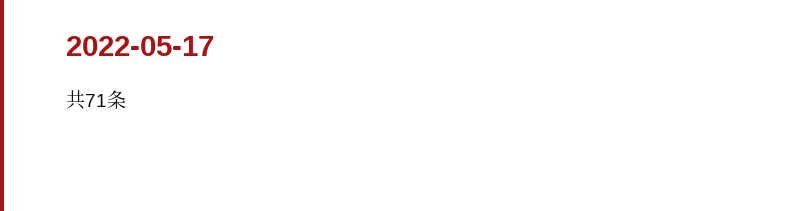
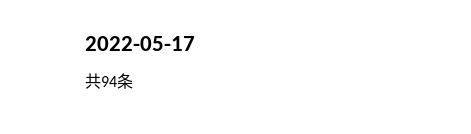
- 共71条
+ 共94条

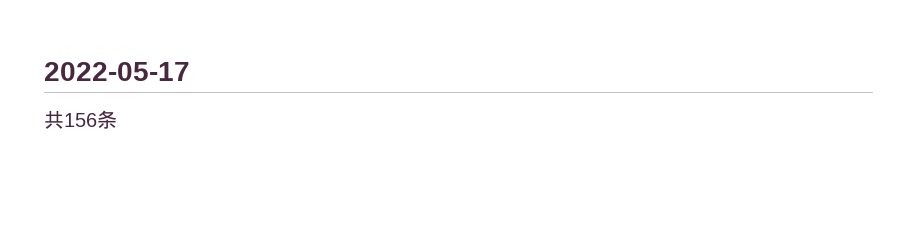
- 共94条
+ 共156条

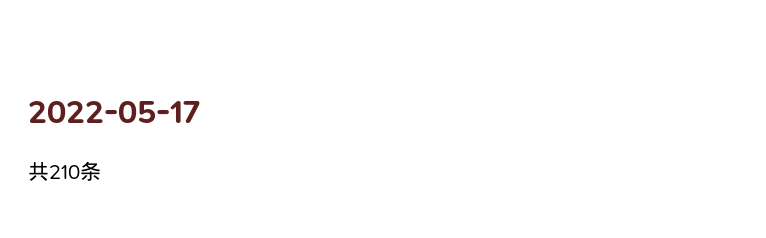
- 共156条
+ 共210条

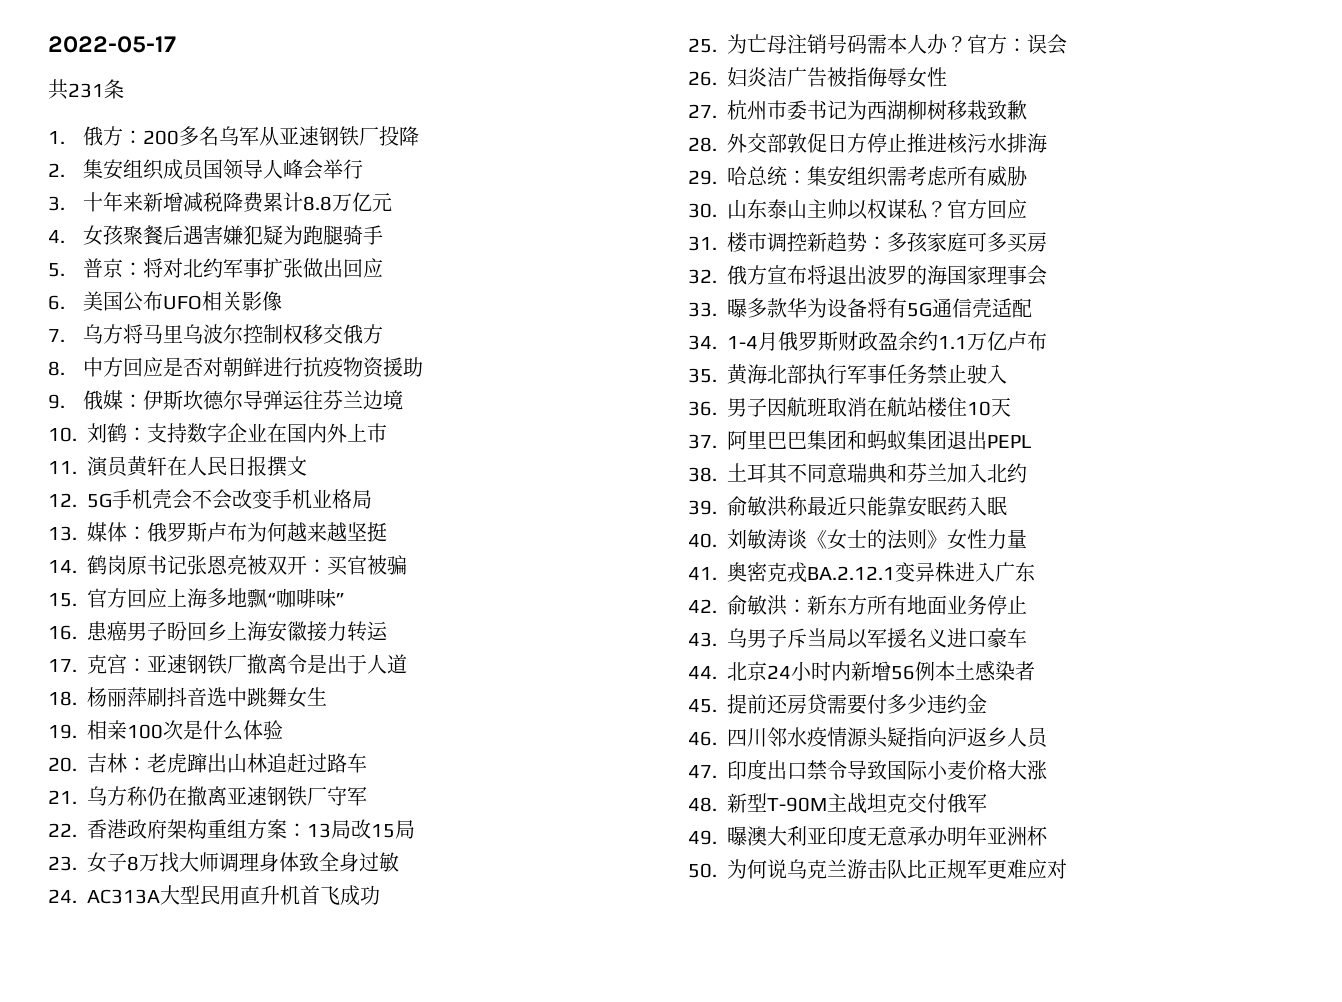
- 共210条
+ 共231条
+ 1.俄方：200多名乌军从亚速钢铁厂投降
+ 2.集安组织成员国领导人峰会举行
+ 3.十年来新增减税降费累计8.8万亿元
+ 4.女孩聚餐后遇害嫌犯疑为跑腿骑手
+ 5.普京：将对北约军事扩张做出回应
+ 6.美国公布UFO相关影像
+ 7.乌方将马里乌波尔控制权移交俄方
+ 8.中方回应是否对朝鲜进行抗疫物资援助
+ 9.俄媒：伊斯坎德尔导弹运往芬兰边境
+ 10.刘鹤：支持数字企业在国内外上市
+ 11.演员黄轩在人民日报撰文
+ 12. 5G手机壳会不会改变手机业格局
+ 13.媒体：俄罗斯卢布为何越来越坚挺
+ 14.鹤岗原书记张恩亮被双开：买官被骗
+ 15.官方回应上海多地飘“咖啡味”
+ 16.患癌男子盼回乡上海安徽接力转运
+ 17.克宫：亚速钢铁厂撤离令是出于人道
+ 18.杨丽萍刷抖音选中跳舞女生
+ 19.相亲100次是什么体验
+ 20.吉林：老虎蹿出山林追赶过路车
+ 21.乌方称仍在撤离亚速钢铁厂守军
+ 22.香港政府架构重组方案：13局改15局
+ 23.女子8万找大师调理身体致全身过敏
+ 24. AC313A大型民用直升机首飞成功
+ 25.为亡母注销号码需本人办？官方：误会
+ 26.妇炎洁广告被指侮辱女性
+ 27.杭州市委书记为西湖柳树移栽致歉
+ 28.外交部敦促日方停止推进核污水排海
+ 29.哈总统：集安组织需考虑所有威胁
+ 30.山东泰山主帅以权谋私？官方回应
+ 31.楼市调控新趋势：多孩家庭可多买房
+ 32.俄方宣布将退出波罗的海国家理事会
+ 33.曝多款华为设备将有5G通信壳适配
+ 34. 1-4月俄罗斯财政盈余约1.1万亿卢布
+ 35.黄海北部执行军事任务禁止驶入
+ 36.男子因航班取消在航站楼住10天
+ 37.阿里巴巴集团和蚂蚁集团退出PEPL
+ 38.土耳其不同意瑞典和芬兰加入北约
+ 39.俞敏洪称最近只能靠安眠药入眠
+ 40.刘敏涛谈《女士的法则》女性力量
+ 41.奥密克戎BA.2.12.1变异株进入广东
+ 42.俞敏洪：新东方所有地面业务停止
+ 43.乌男子斥当局以军援名义进口豪车
+ 44.北京24小时内新增56例本土感染者
+ 45.提前还房贷需要付多少违约金
+ 46.四川邻水疫情源头疑指向沪返乡人员
+ 47.印度出口禁令导致国际小麦价格大涨
+ 48.新型T-90M主战坦克交付俄军
+ 49.曝澳大利亚印度无意承办明年亚洲杯
+ 50.为何说乌克兰游击队比正规军更难应对

